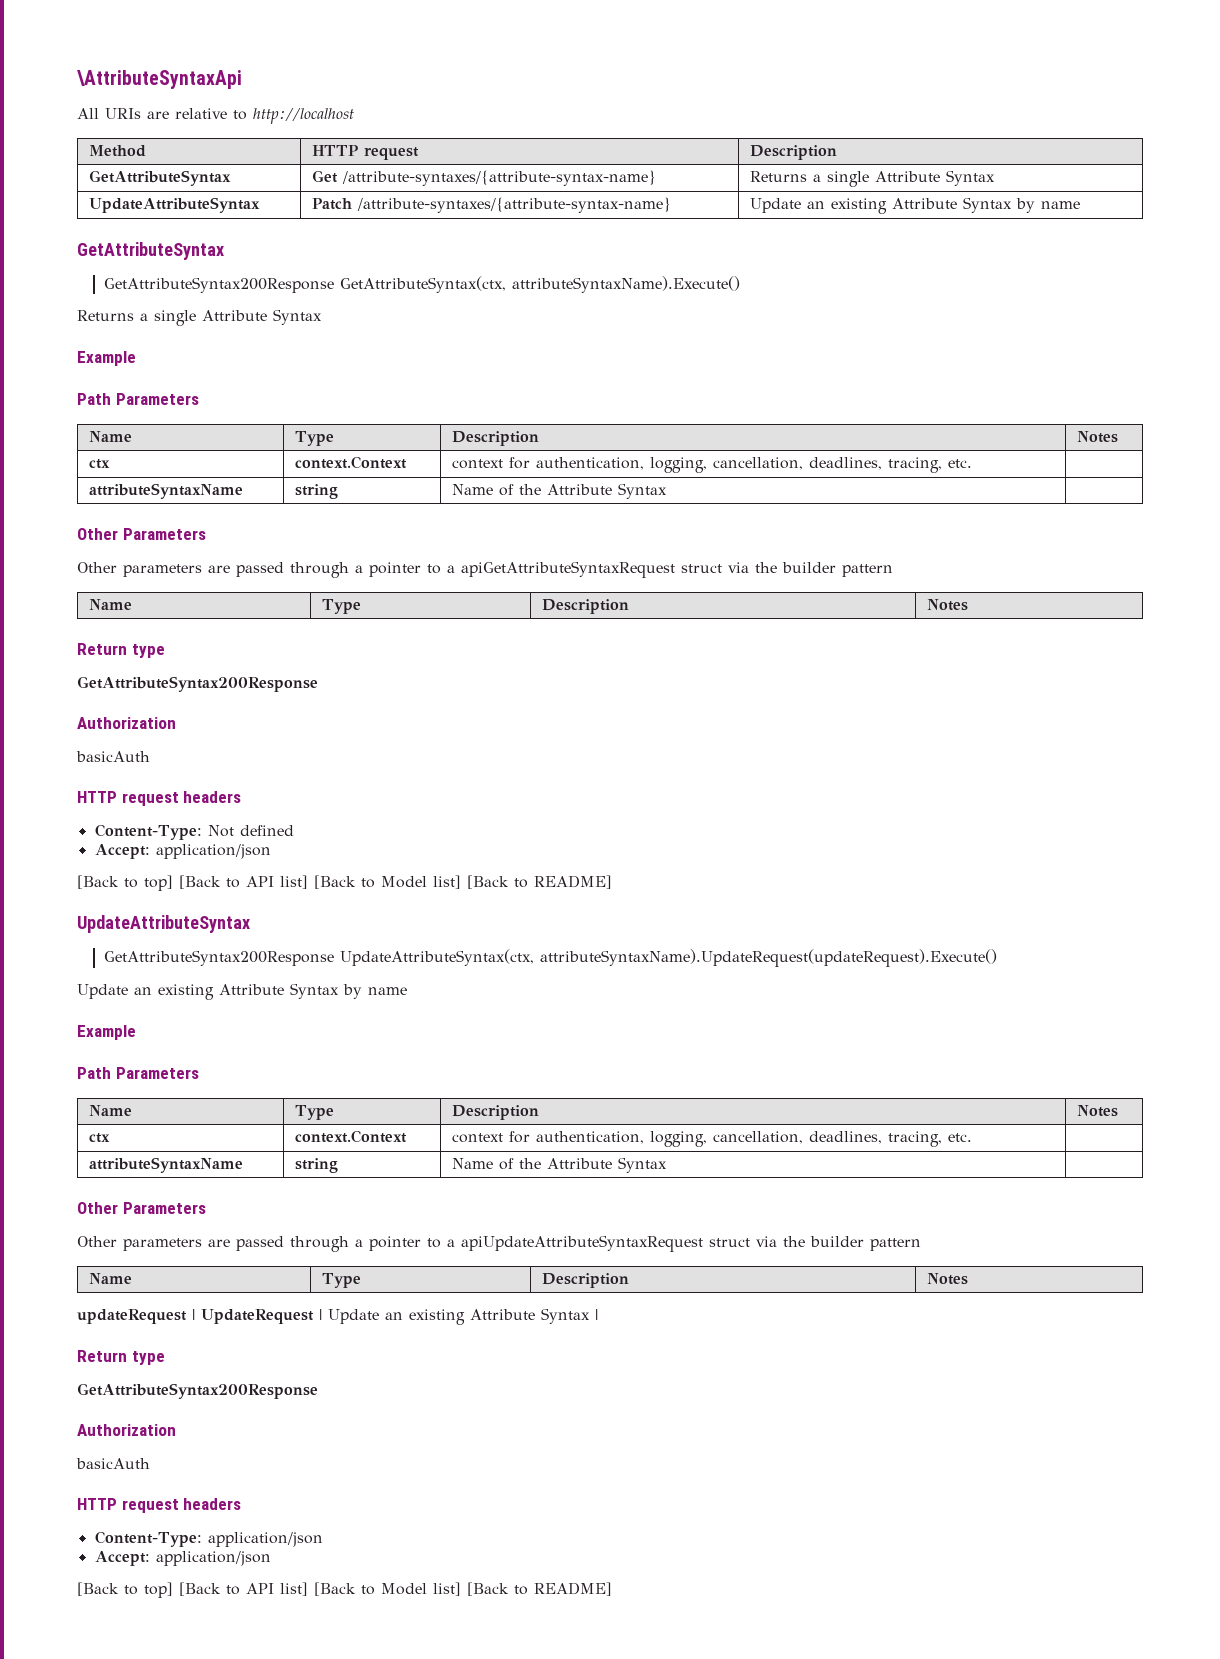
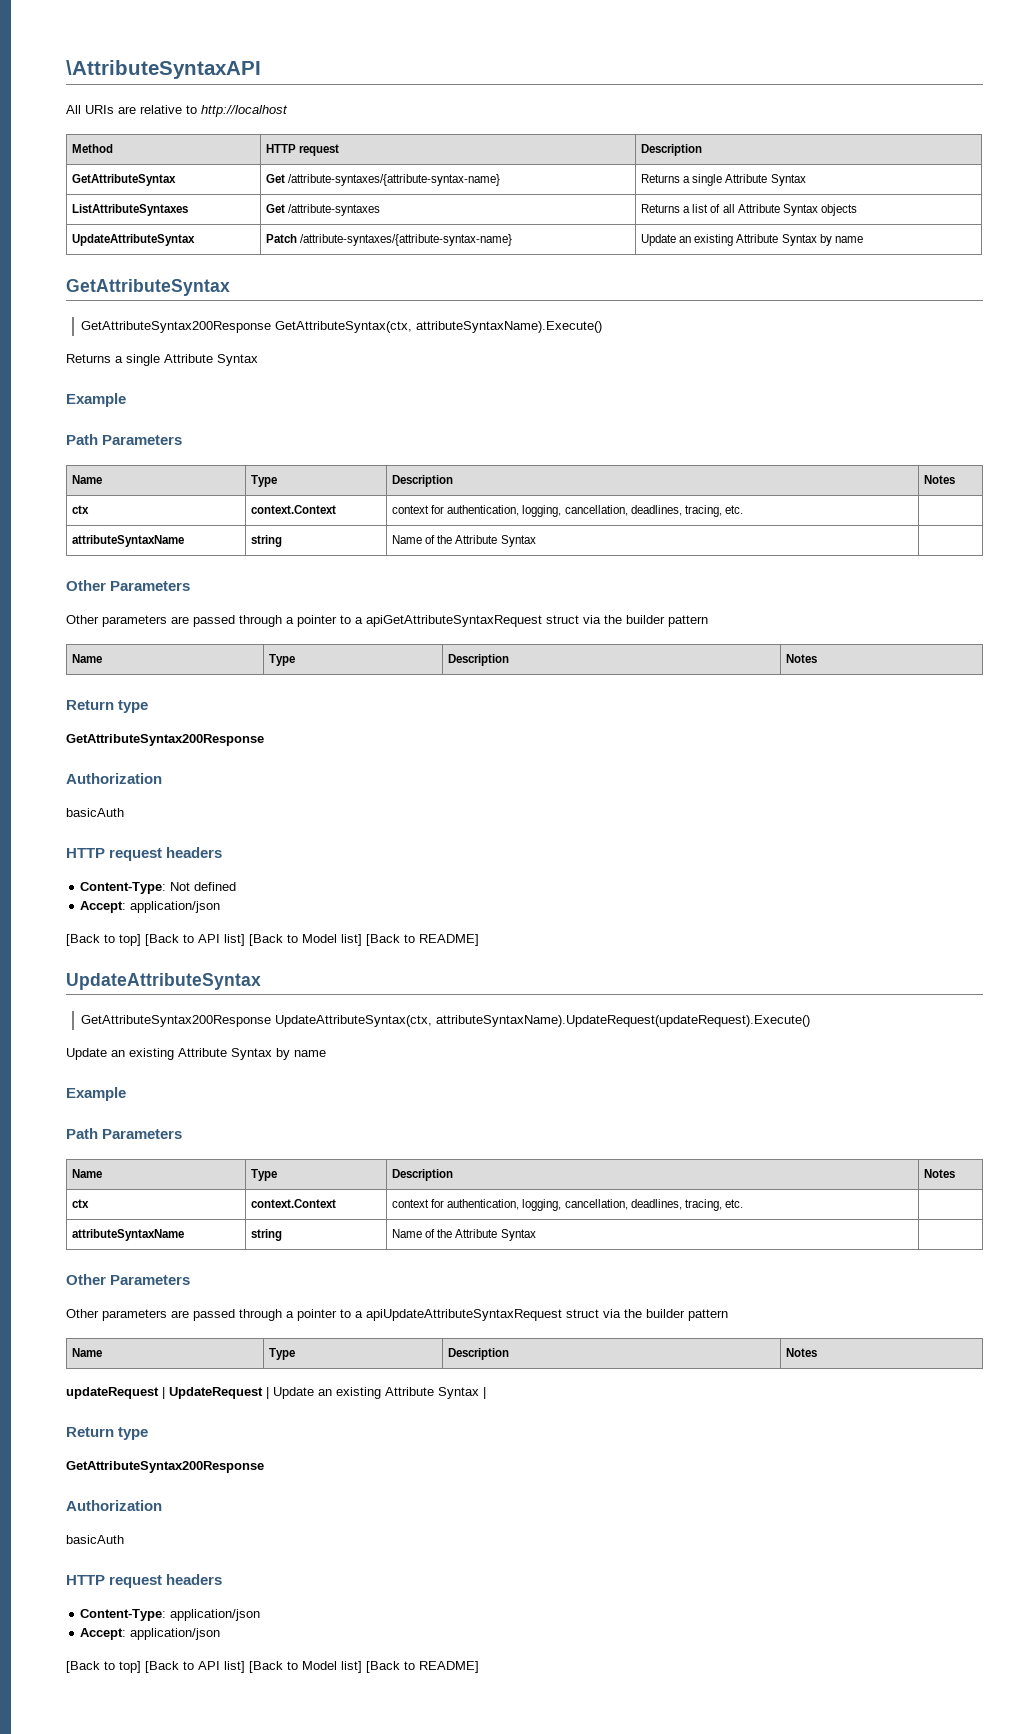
- \AttributeSyntaxApi
+ \AttributeSyntaxAPI
+ ListAttributeSyntaxes | Get /attribute-syntaxes | Returns a list of all Attribute Syntax objects

